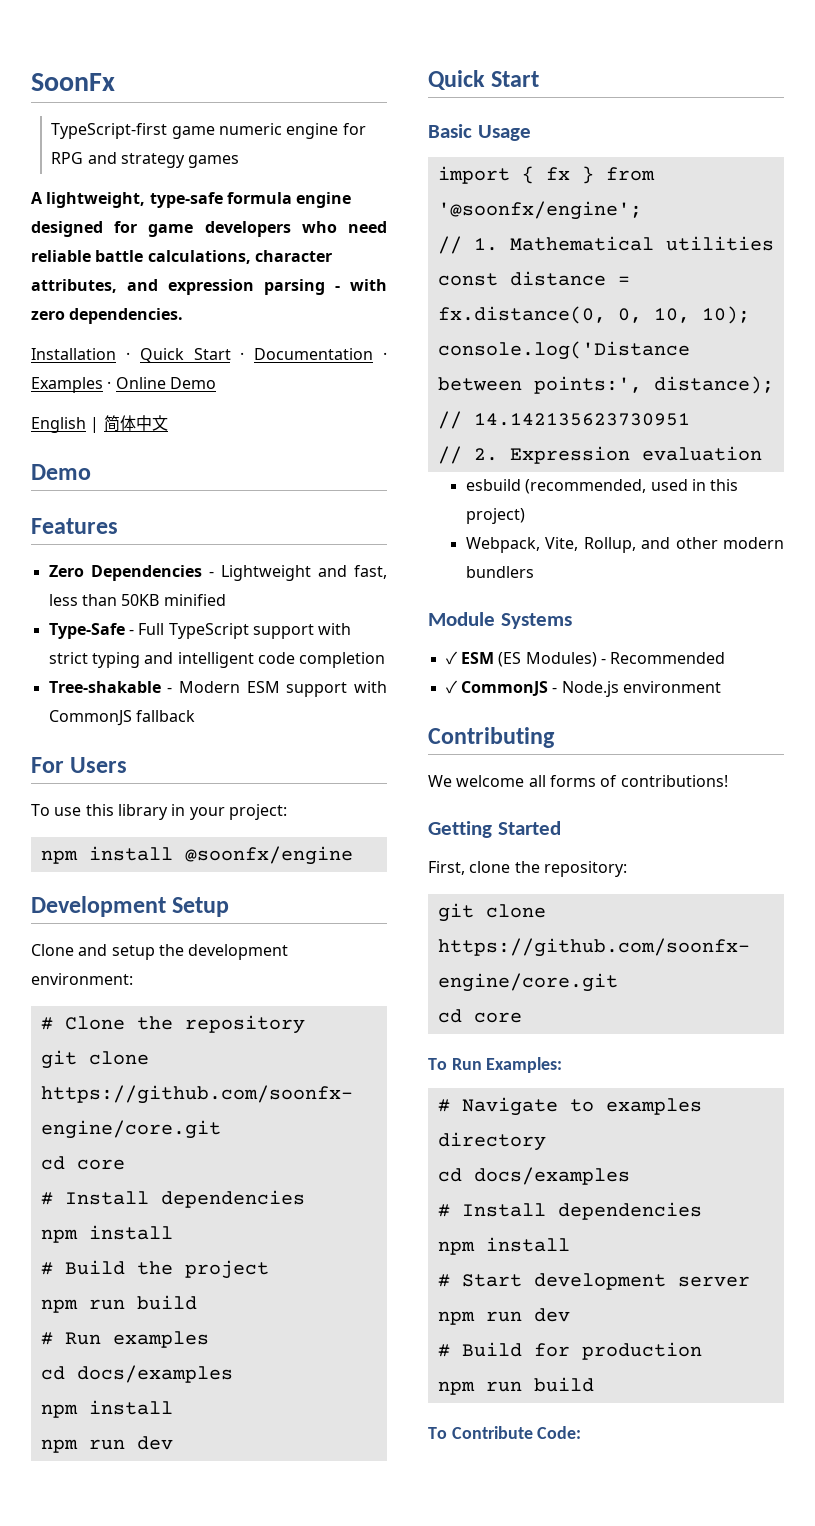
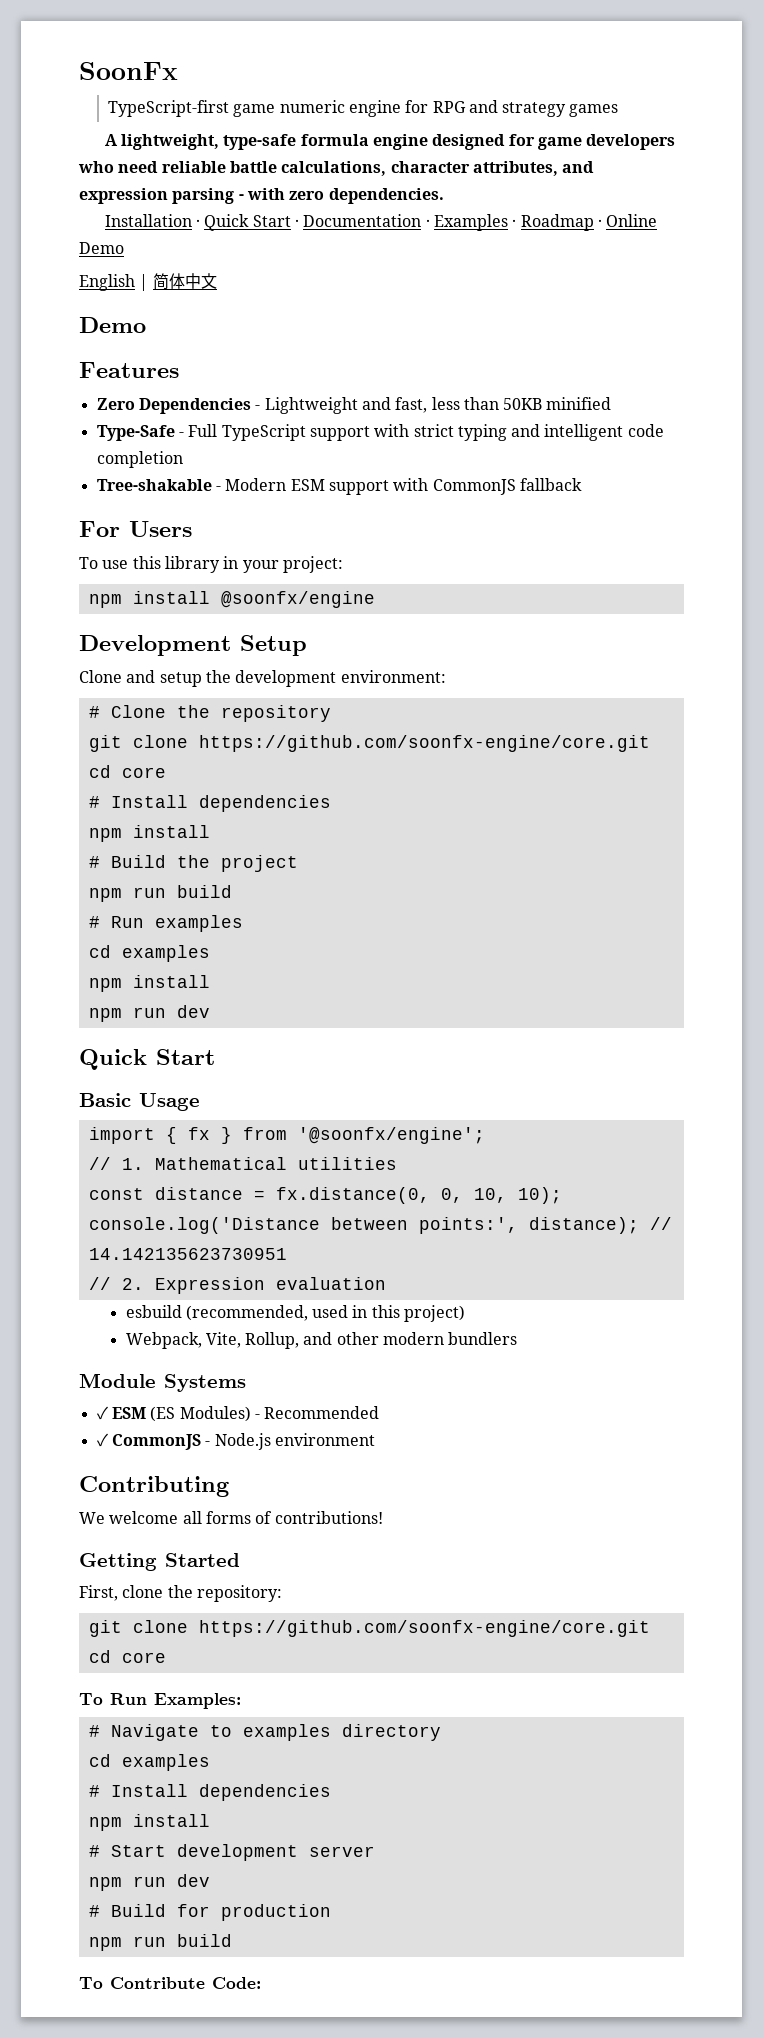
- Installation · Quick Start · Documentation · Examples · Online Demo
+ Installation · Quick Start · Documentation · Examples · Roadmap · Online Demo
  # Run examples
- cd docs/examples
+ cd examples
  # Navigate to examples directory
- cd docs/examples
+ cd examples

